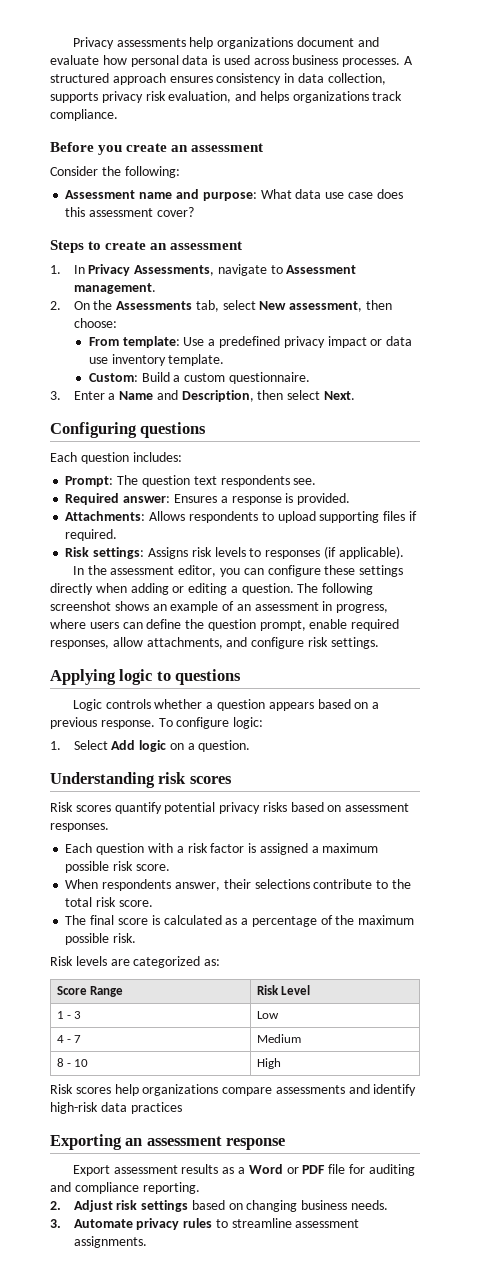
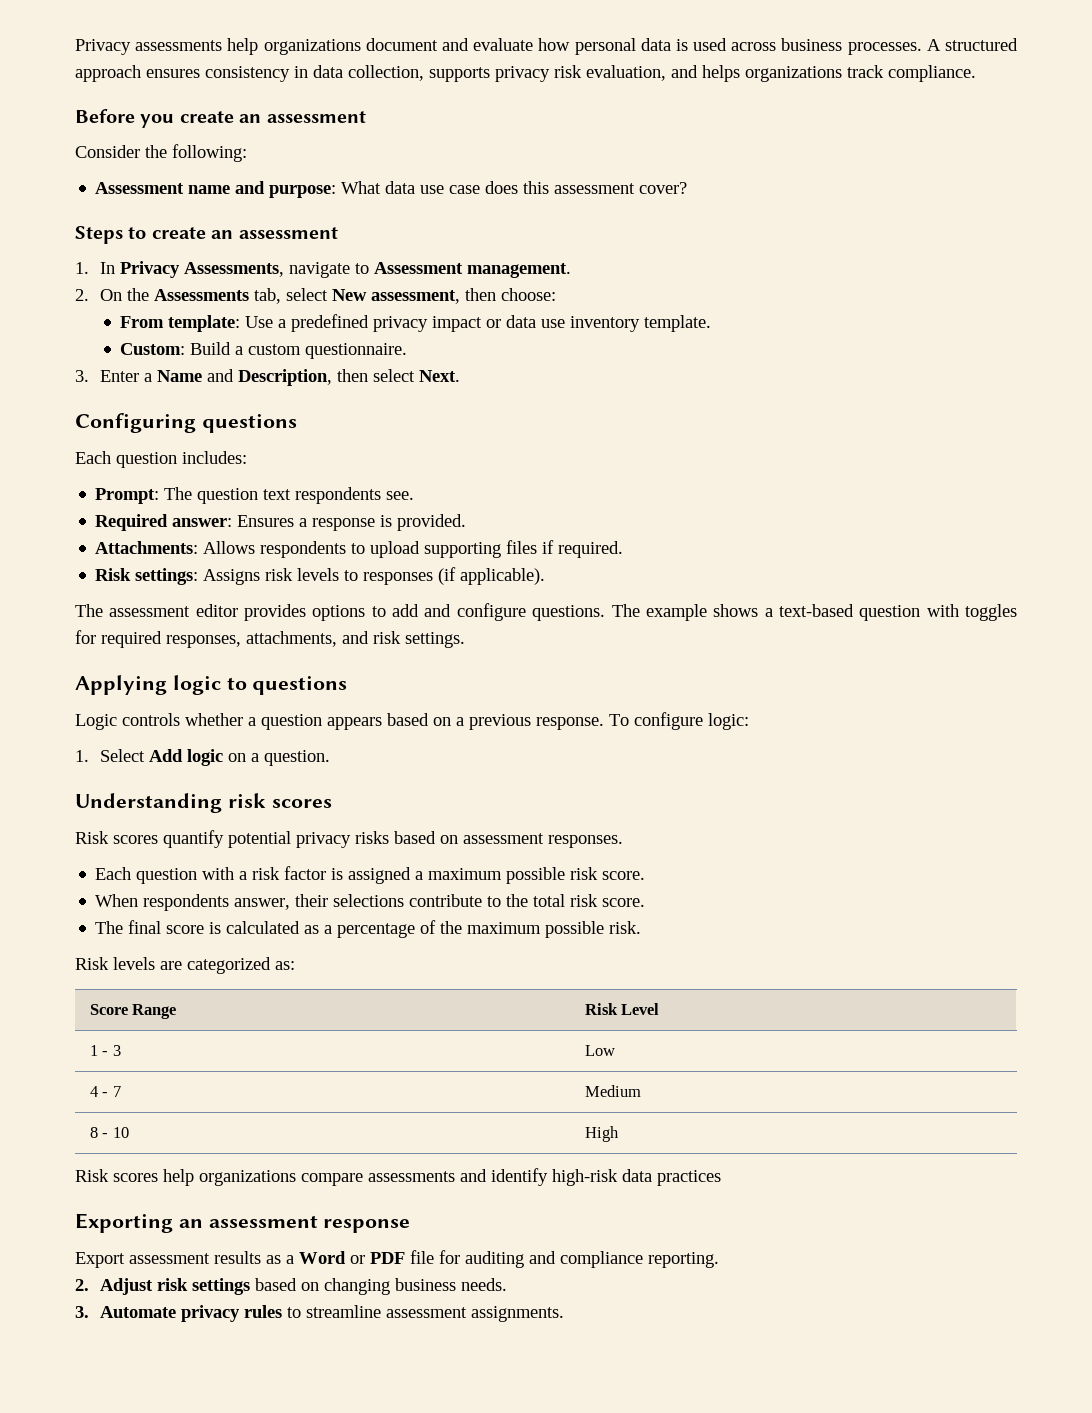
- In the assessment editor, you can configure these settings directly when adding or editing a question. The following screenshot shows an example of an assessment in progress, where users can define the question prompt, enable required responses, allow attachments, and configure risk settings.
+ The assessment editor provides options to add and configure questions. The example shows a text-based question with toggles for required responses, attachments, and risk settings.

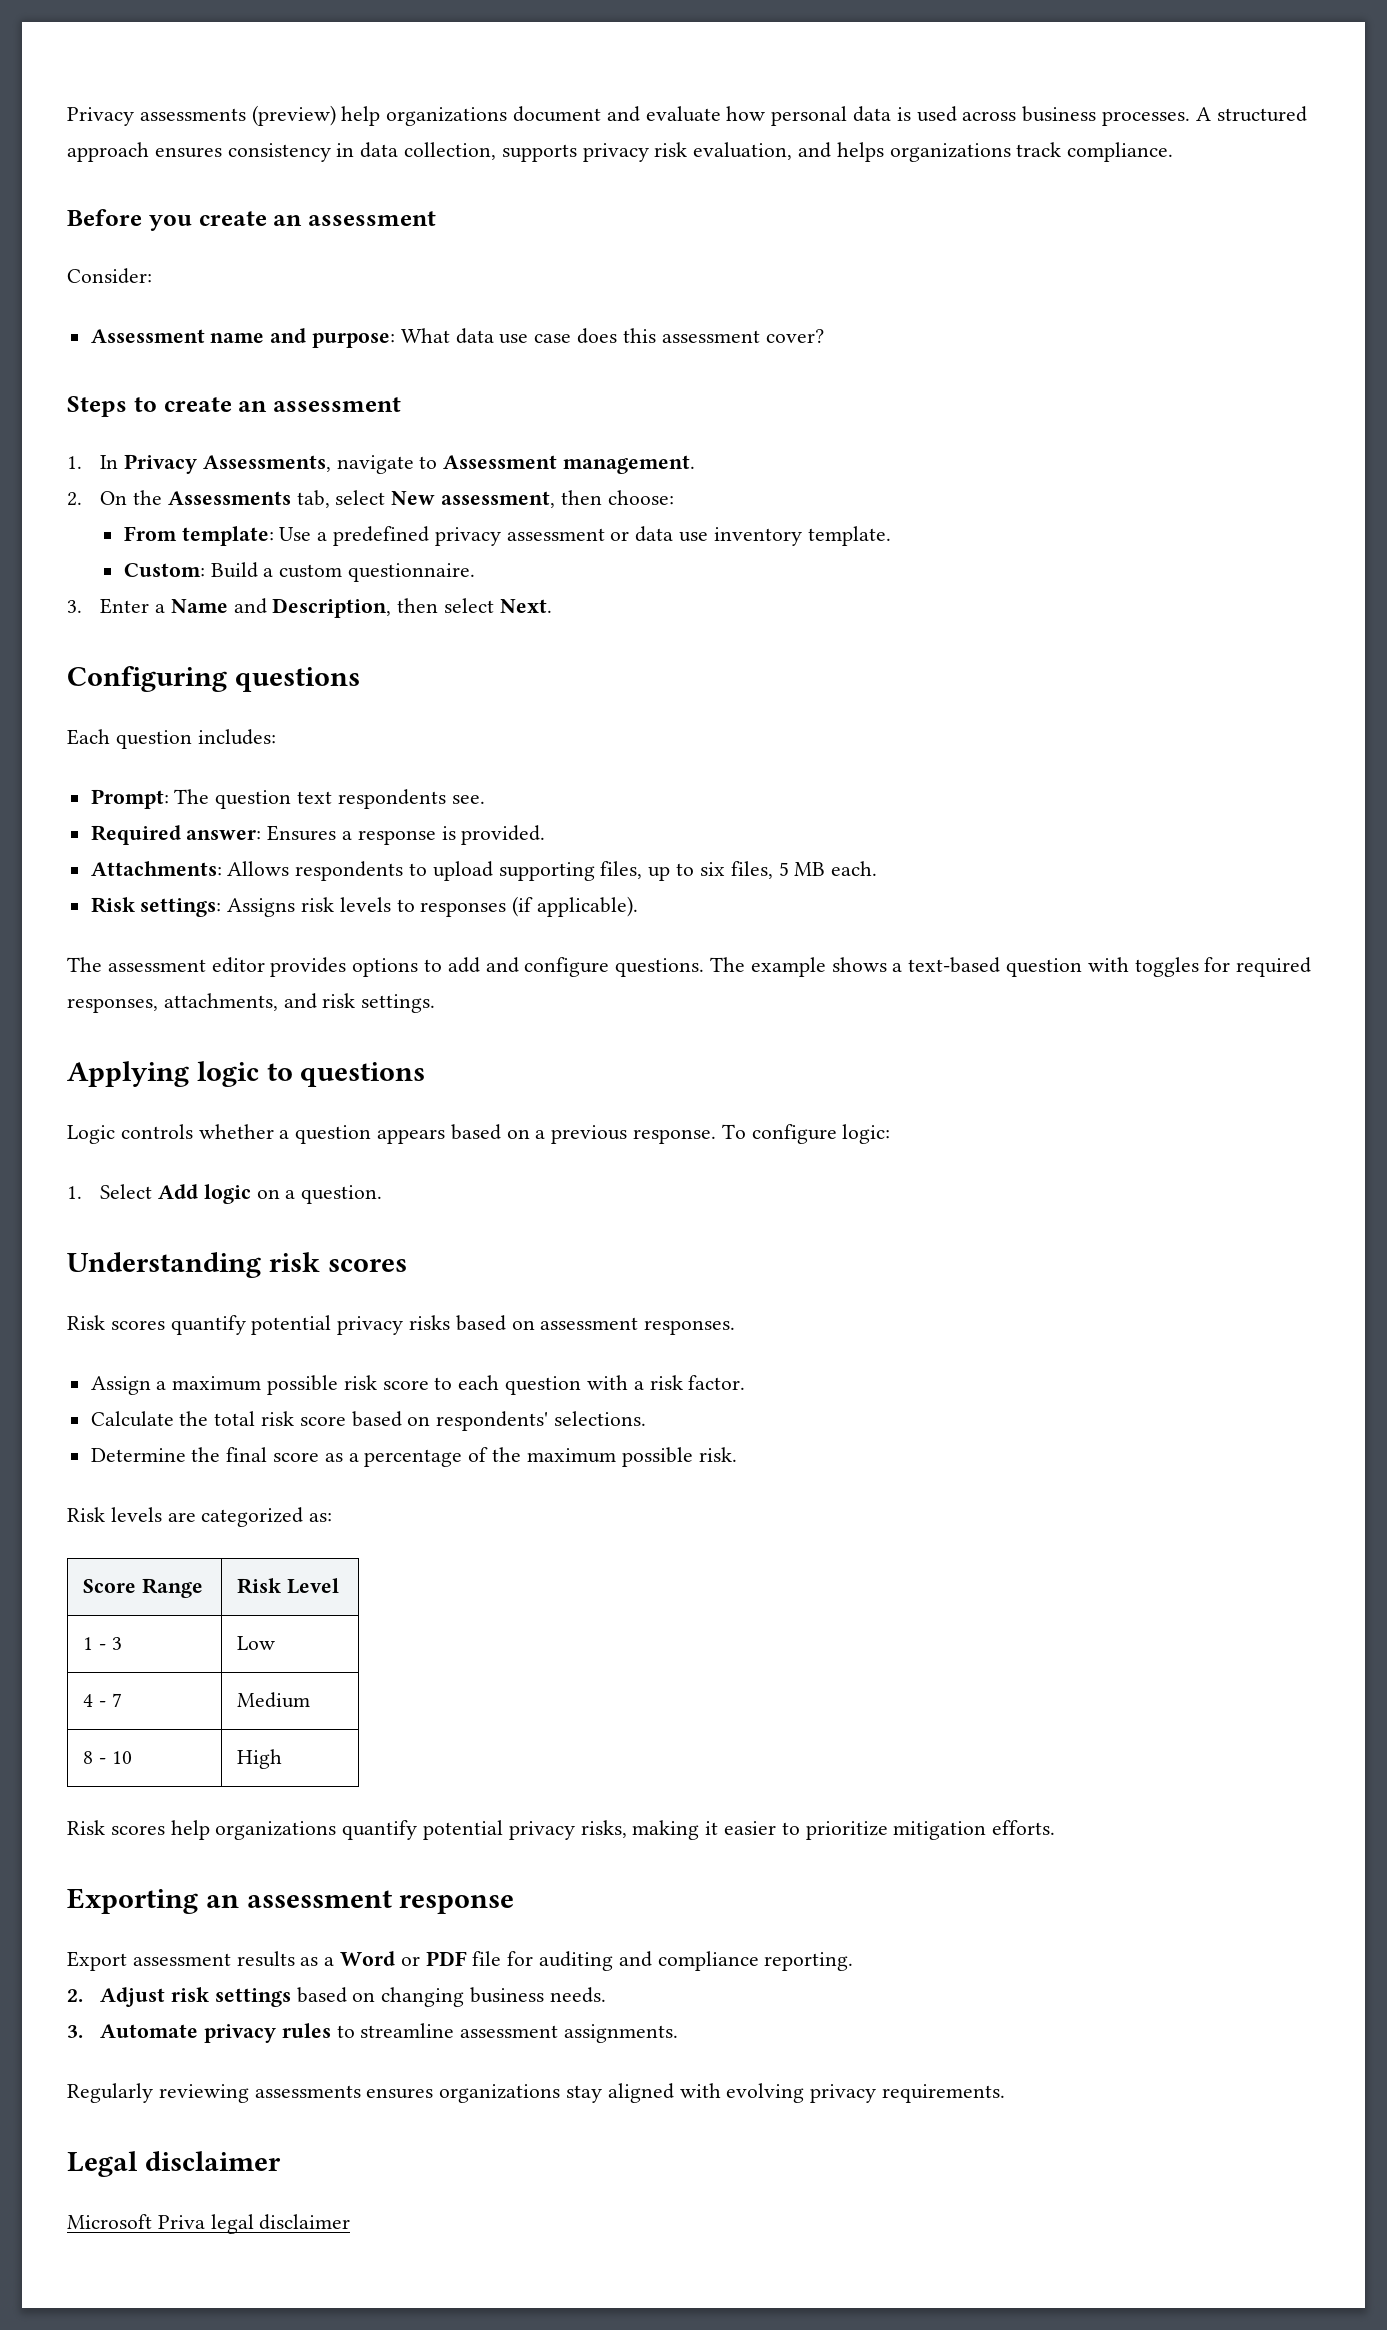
- Privacy assessments help organizations document and evaluate how personal data is used across business processes.
+ Privacy assessments (preview) help organizations document and evaluate how personal data is used across business processes.
- Consider the following:
+ Consider:
- From template: Use a predefined privacy impact or data use inventory template.
+ From template: Use a predefined privacy assessment or data use inventory template.
- Attachments: Allows respondents to upload supporting files if required.
+ Attachments: Allows respondents to upload supporting files, up to six files, 5 MB each.
- Each question with a risk factor is assigned a maximum possible risk score.
- When respondents answer, their selections contribute to the total risk score.
- The final score is calculated as a percentage of the maximum possible risk.
+ Assign a maximum possible risk score to each question with a risk factor.
+ Calculate the total risk score based on respondents' selections.
+ Determine the final score as a percentage of the maximum possible risk.
- Risk scores help organizations compare assessments and identify high-risk data practices
+ Risk scores help organizations quantify potential privacy risks, making it easier to prioritize mitigation efforts.
+ Regularly reviewing assessments ensures organizations stay aligned with evolving privacy requirements.
+ Legal disclaimer
+ Microsoft Priva legal disclaimer

